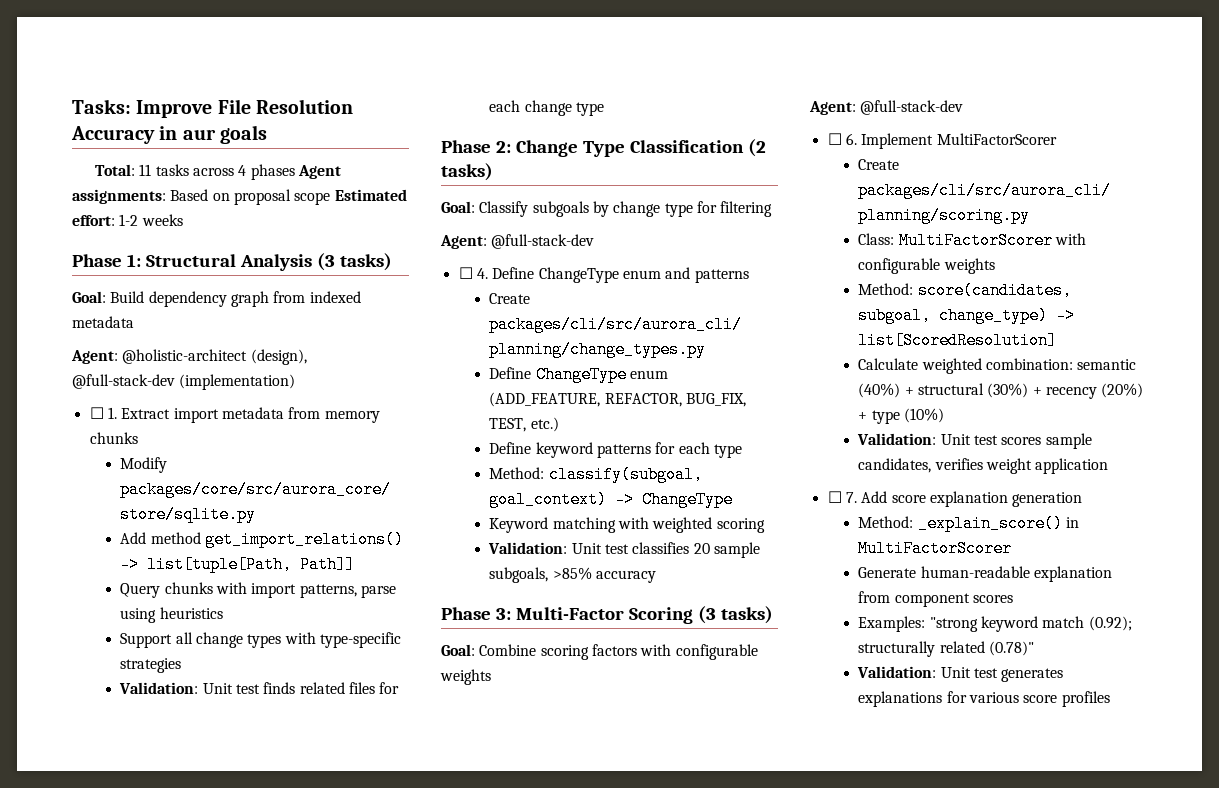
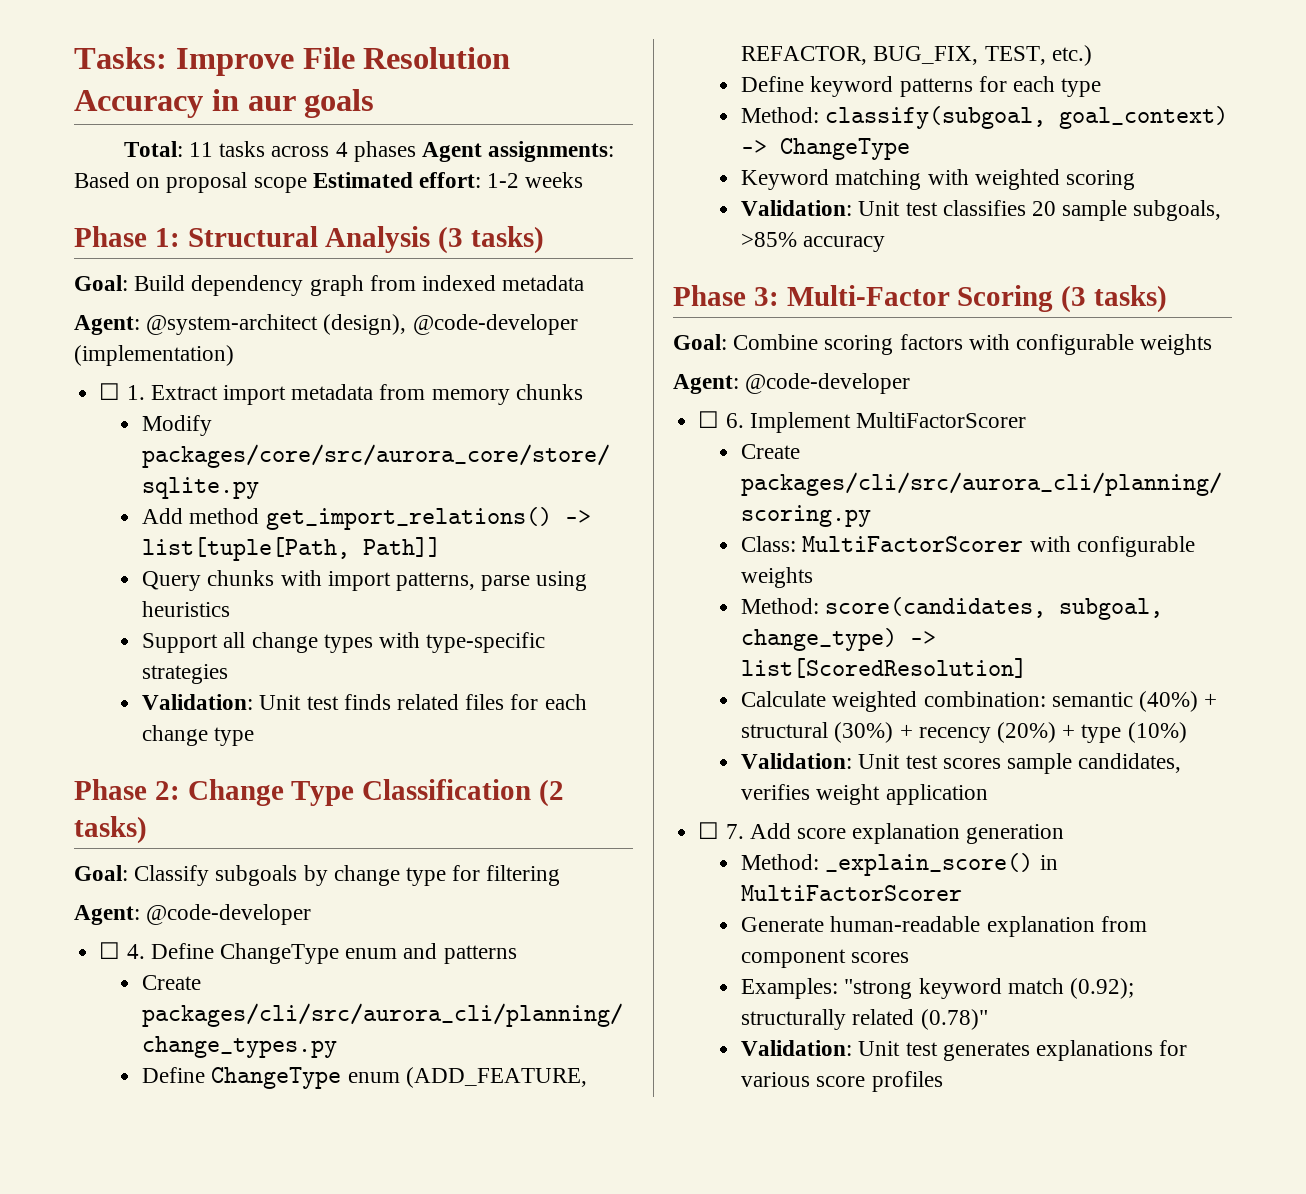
- Agent: @holistic-architect (design), @full-stack-dev (implementation)
+ Agent: @system-architect (design), @code-developer (implementation)
  Goal: Classify subgoals by change type for filtering
- Agent: @full-stack-dev
+ Agent: @code-developer
  Goal: Combine scoring factors with configurable weights
- Agent: @full-stack-dev
+ Agent: @code-developer

